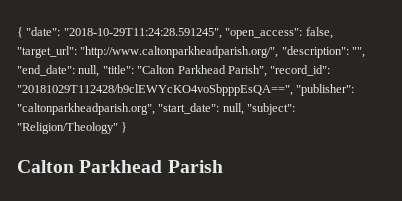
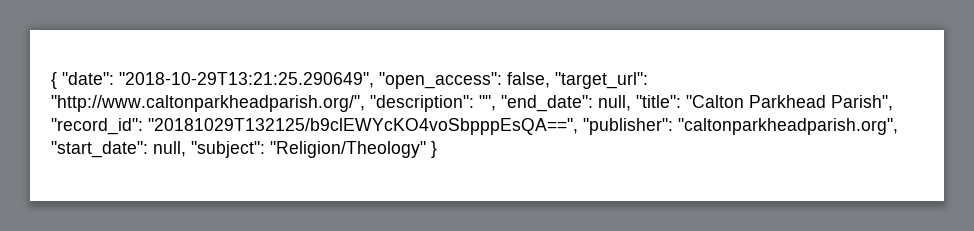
- { "date": "2018-10-29T11:24:28.591245", "open_access": false, "target_url": "http://www.caltonparkheadparish.org/", "description": "", "end_date": null, "title": "Calton Parkhead Parish", "record_id": "20181029T112428/b9clEWYcKO4voSbpppEsQA==", "publisher": "caltonparkheadparish.org", "start_date": null, "subject": "Religion/Theology" }
+ { "date": "2018-10-29T13:21:25.290649", "open_access": false, "target_url": "http://www.caltonparkheadparish.org/", "description": "", "end_date": null, "title": "Calton Parkhead Parish", "record_id": "20181029T132125/b9clEWYcKO4voSbpppEsQA==", "publisher": "caltonparkheadparish.org", "start_date": null, "subject": "Religion/Theology" }
- Calton Parkhead Parish

